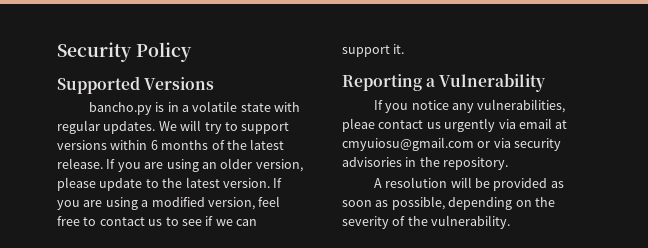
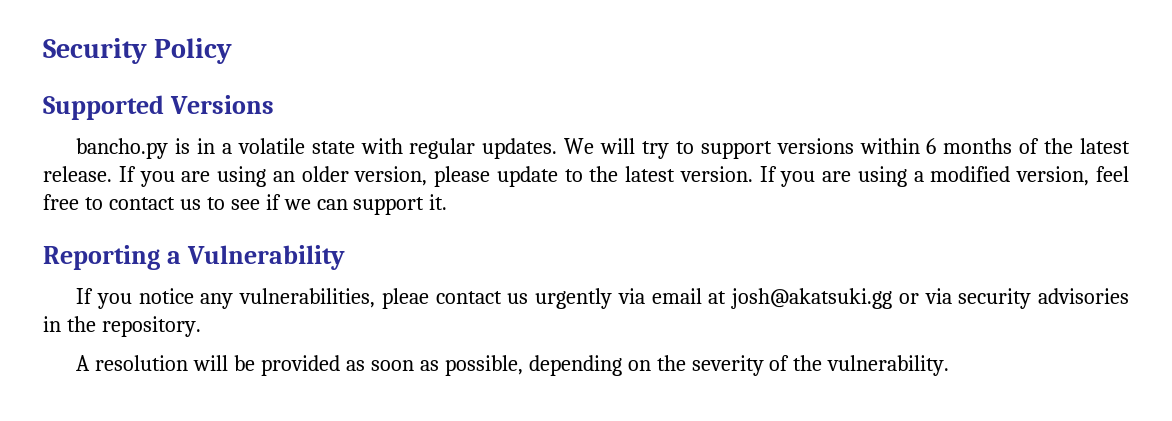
- If you notice any vulnerabilities, pleae contact us urgently via email at cmyuiosu@gmail.com or via security advisories in the repository.
+ If you notice any vulnerabilities, pleae contact us urgently via email at josh@akatsuki.gg or via security advisories in the repository.

